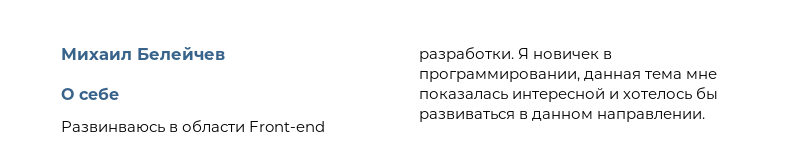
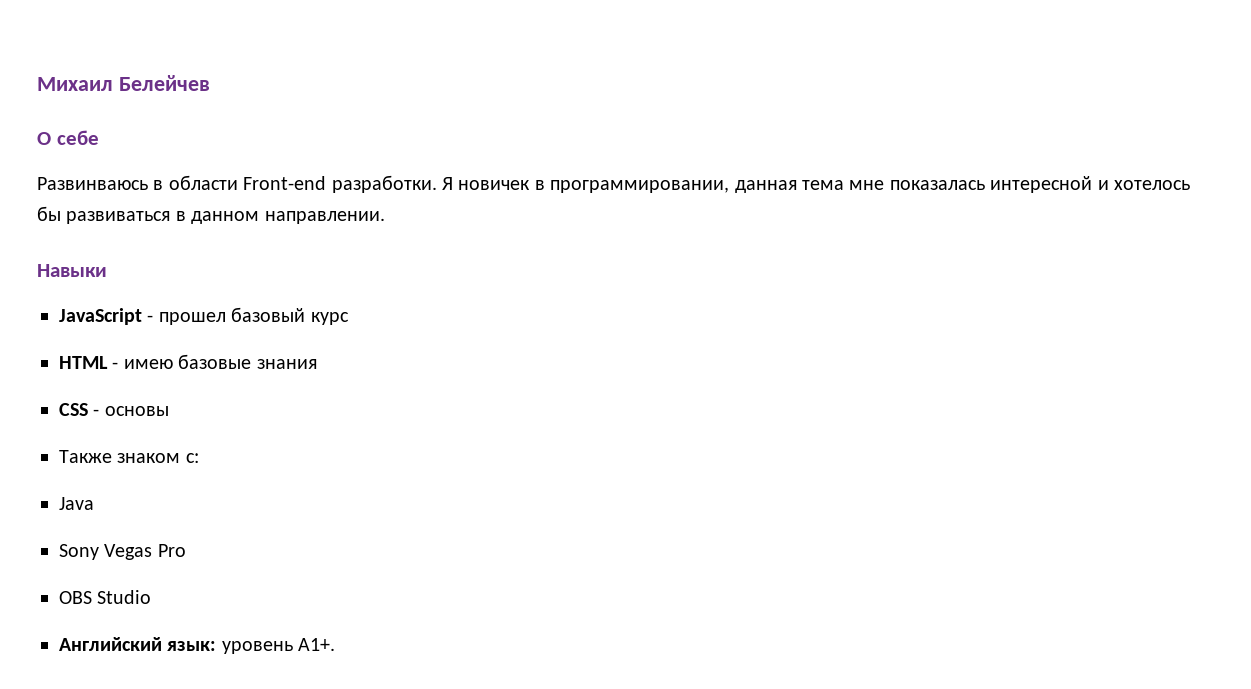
+ Навыки
+ JavaScript - прошел базовый курс
+ HTML - имею базовые знания
+ CSS - основы
+ Также знаком c:
+ Java
+ Sony Vegas Pro
+ OBS Studio
+ Английский язык: уровень А1+.

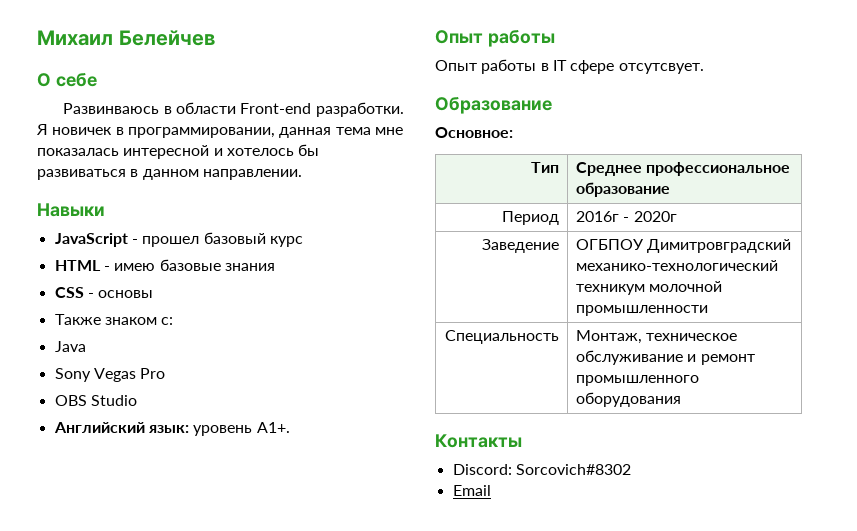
  Английский язык: уровень А1+.
+ Опыт работы
+ Опыт работы в IT сфере отсутсвует.
+ Образование
+ Основное:
+ Тип | Среднее профессиональное образование
+ Период | 2016г - 2020г
+ Заведение | ОГБПОУ Димитровградский механико-технологический техникум молочной промышленности
+ Специальность | Монтаж, техническое обслуживание и ремонт промышленного оборудования
+ Контакты
+ Discord: Sorcovich#8302
+ Email

